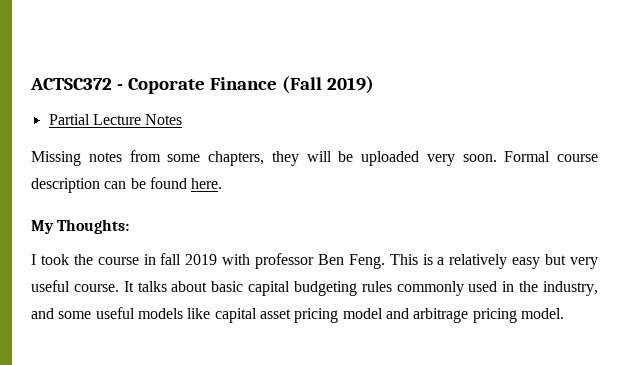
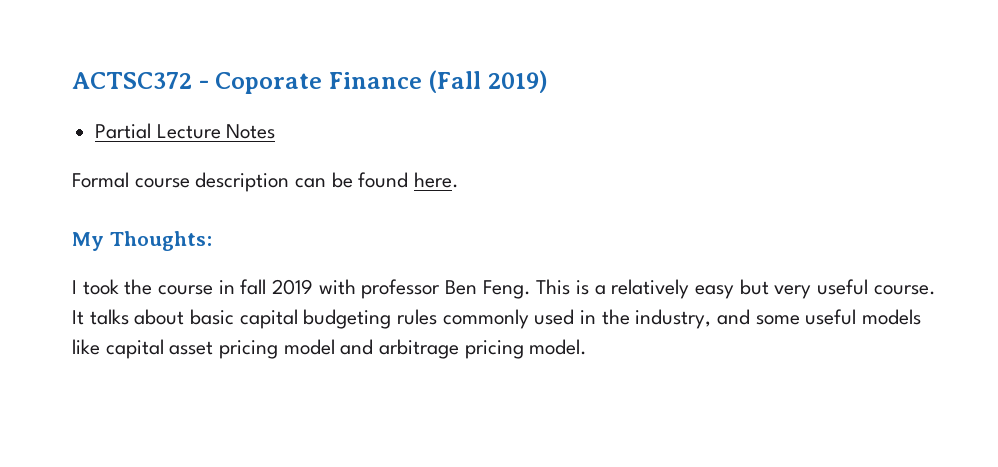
- Missing notes from some chapters, they will be uploaded very soon.

